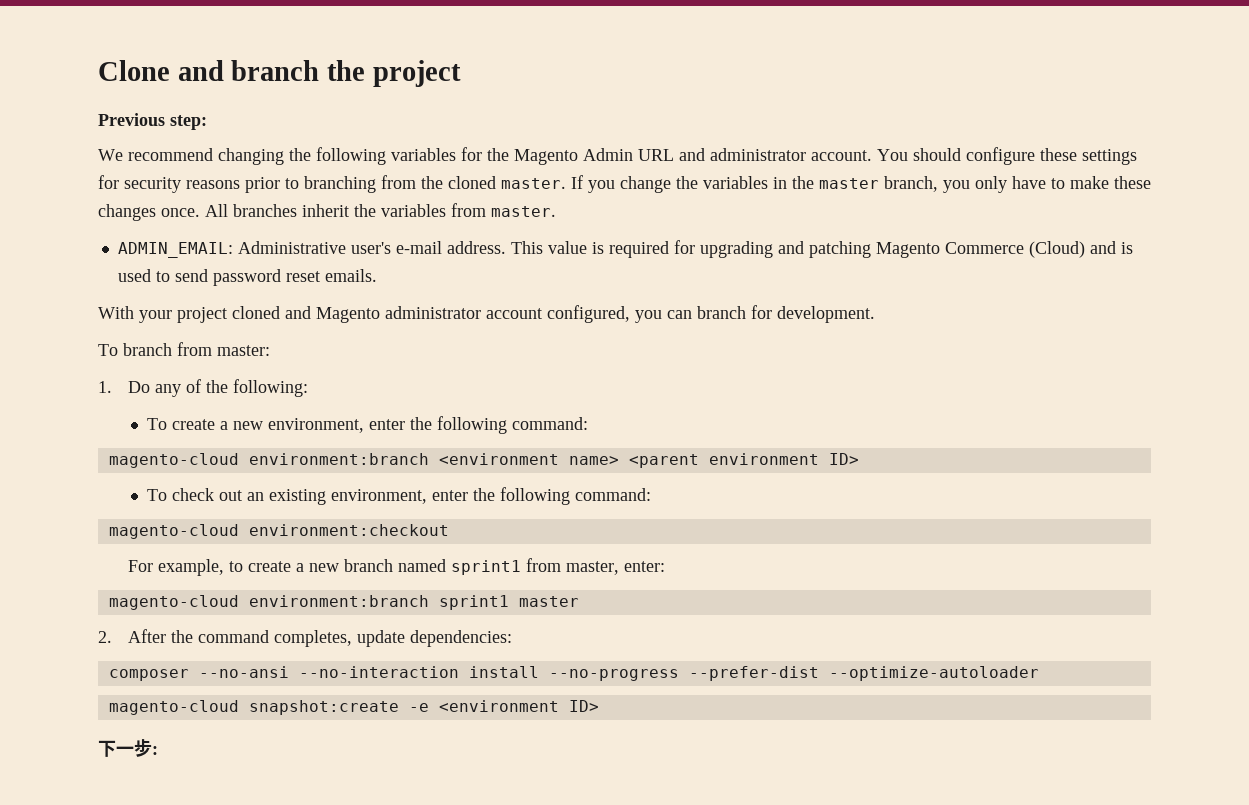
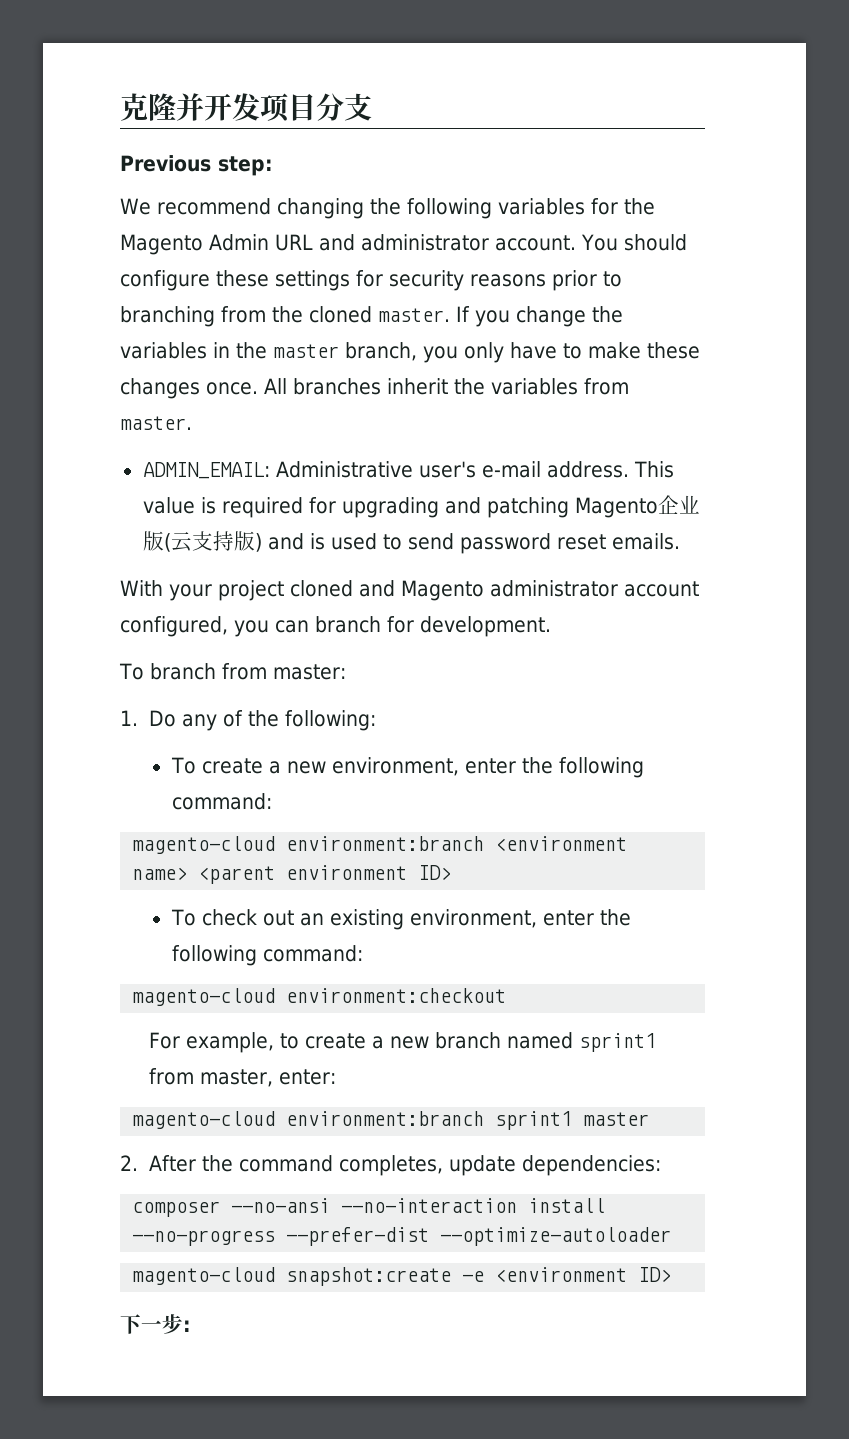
- Clone and branch the project
+ 克隆并开发项目分支
- This value is required for upgrading and patching Magento Commerce (Cloud) and is used to send password reset emails.
+ This value is required for upgrading and patching Magento企业版(云支持版) and is used to send password reset emails.

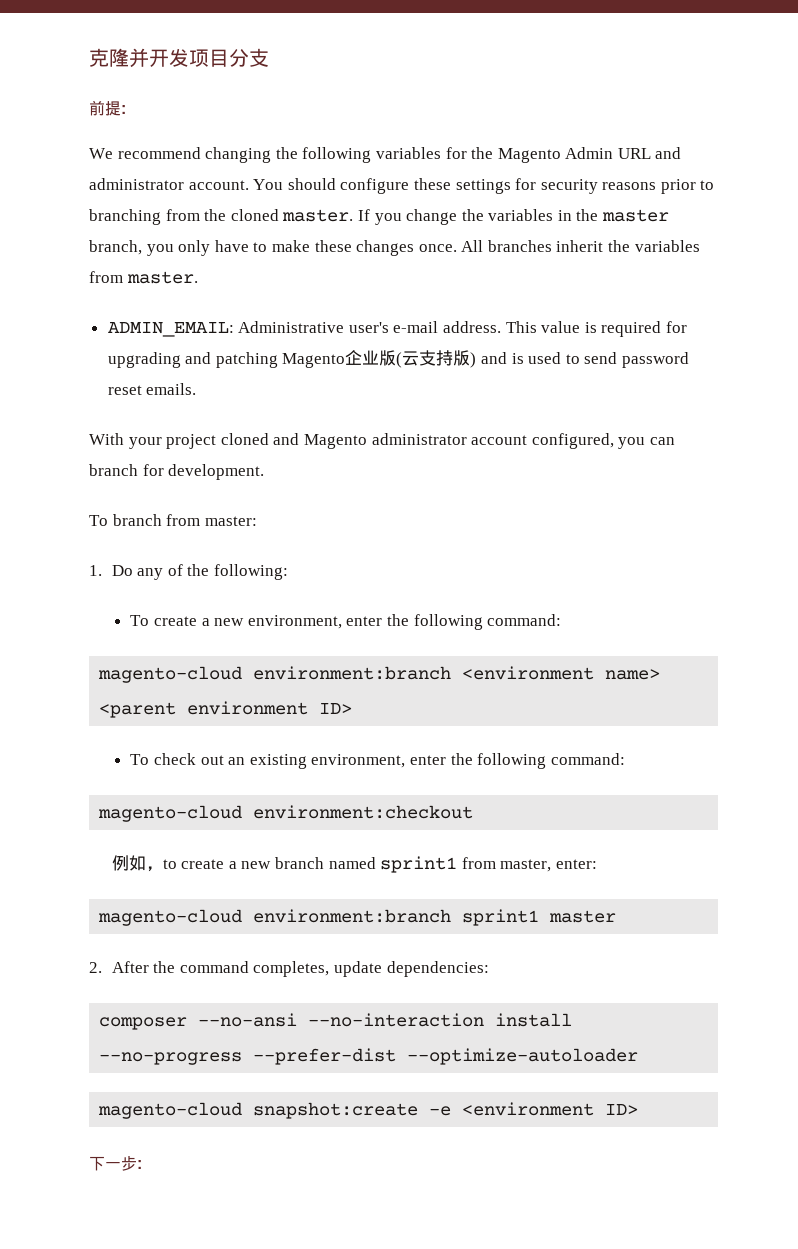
- Previous step:
+ 前提:
- For example, to create a new branch named sprint1 from master, enter:
+ 例如，to create a new branch named sprint1 from master, enter:

